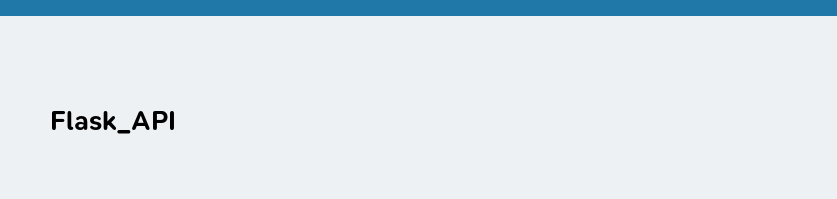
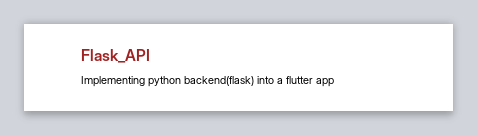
+ Implementing python backend(flask) into a flutter app

